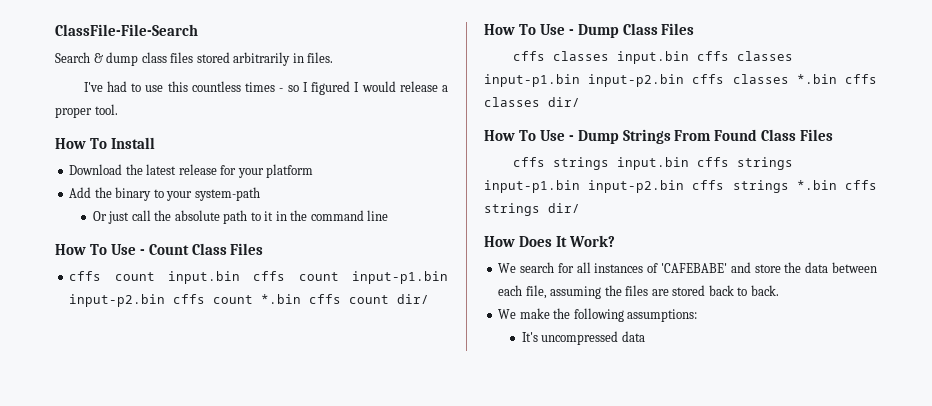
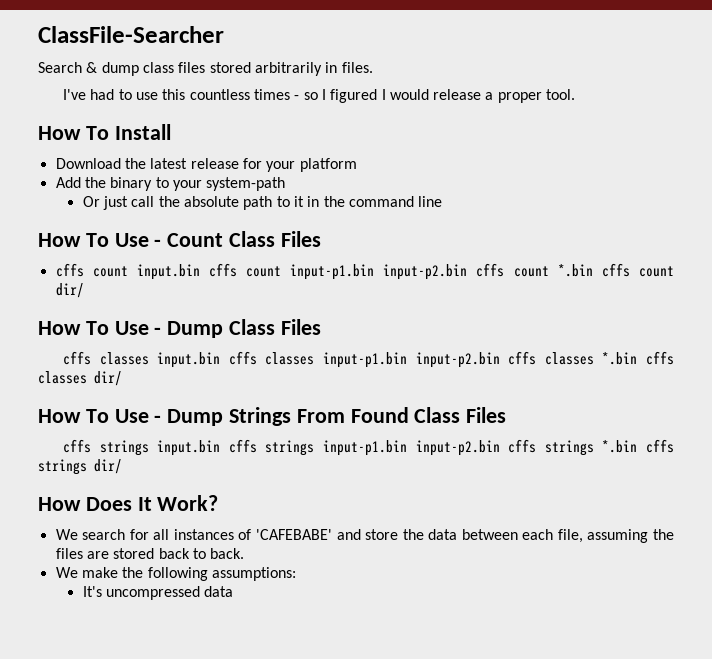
- ClassFile-File-Search
+ ClassFile-Searcher

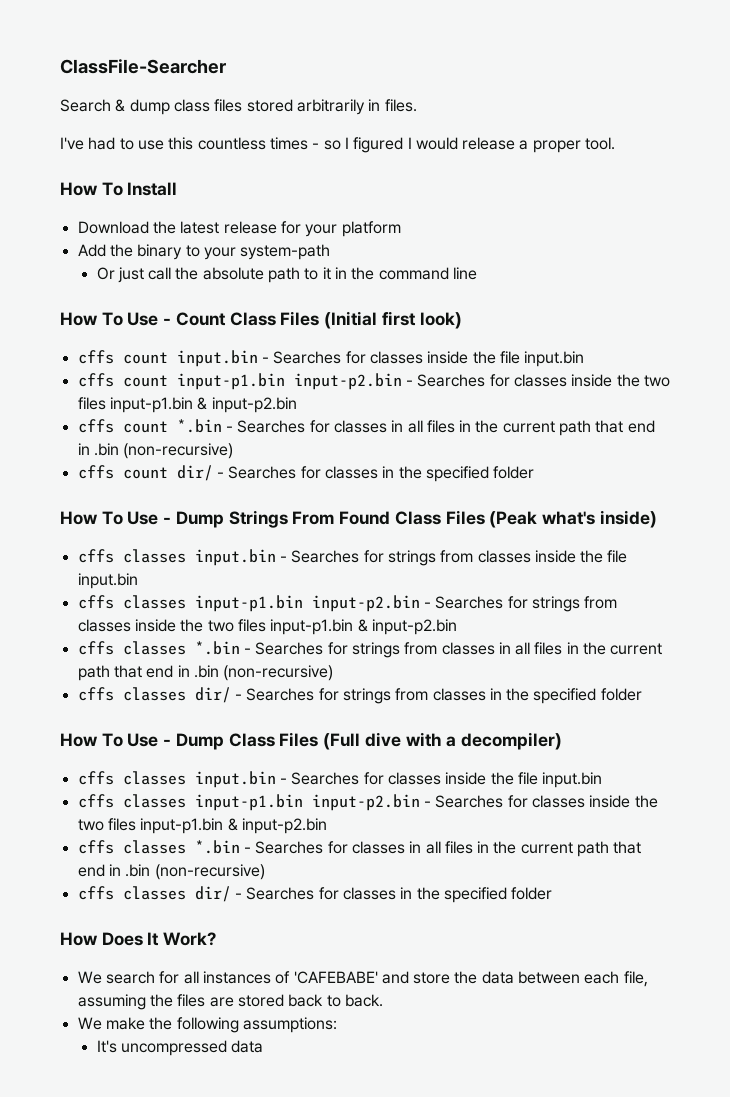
- How To Use - Count Class Files
+ How To Use - Count Class Files (Initial first look)
- cffs count input.bin cffs count input-p1.bin input-p2.bin cffs count *.bin cffs count dir/
- How To Use - Dump Class Files
- cffs classes input.bin cffs classes input-p1.bin input-p2.bin cffs classes *.bin cffs classes dir/
+ cffs count input.bin - Searches for classes inside the file input.bin
+ cffs count input-p1.bin input-p2.bin - Searches for classes inside the two files input-p1.bin & input-p2.bin
+ cffs count *.bin - Searches for classes in all files in the current path that end in .bin (non-recursive)
+ cffs count dir/ - Searches for classes in the specified folder
- How To Use - Dump Strings From Found Class Files
- cffs strings input.bin cffs strings input-p1.bin input-p2.bin cffs strings *.bin cffs strings dir/
+ How To Use - Dump Strings From Found Class Files (Peak what's inside)
+ cffs classes input.bin - Searches for strings from classes inside the file input.bin
+ cffs classes input-p1.bin input-p2.bin - Searches for strings from classes inside the two files input-p1.bin & input-p2.bin
+ cffs classes *.bin - Searches for strings from classes in all files in the current path that end in .bin (non-recursive)
+ cffs classes dir/ - Searches for strings from classes in the specified folder
+ How To Use - Dump Class Files (Full dive with a decompiler)
+ cffs classes input.bin - Searches for classes inside the file input.bin
+ cffs classes input-p1.bin input-p2.bin - Searches for classes inside the two files input-p1.bin & input-p2.bin
+ cffs classes *.bin - Searches for classes in all files in the current path that end in .bin (non-recursive)
+ cffs classes dir/ - Searches for classes in the specified folder

